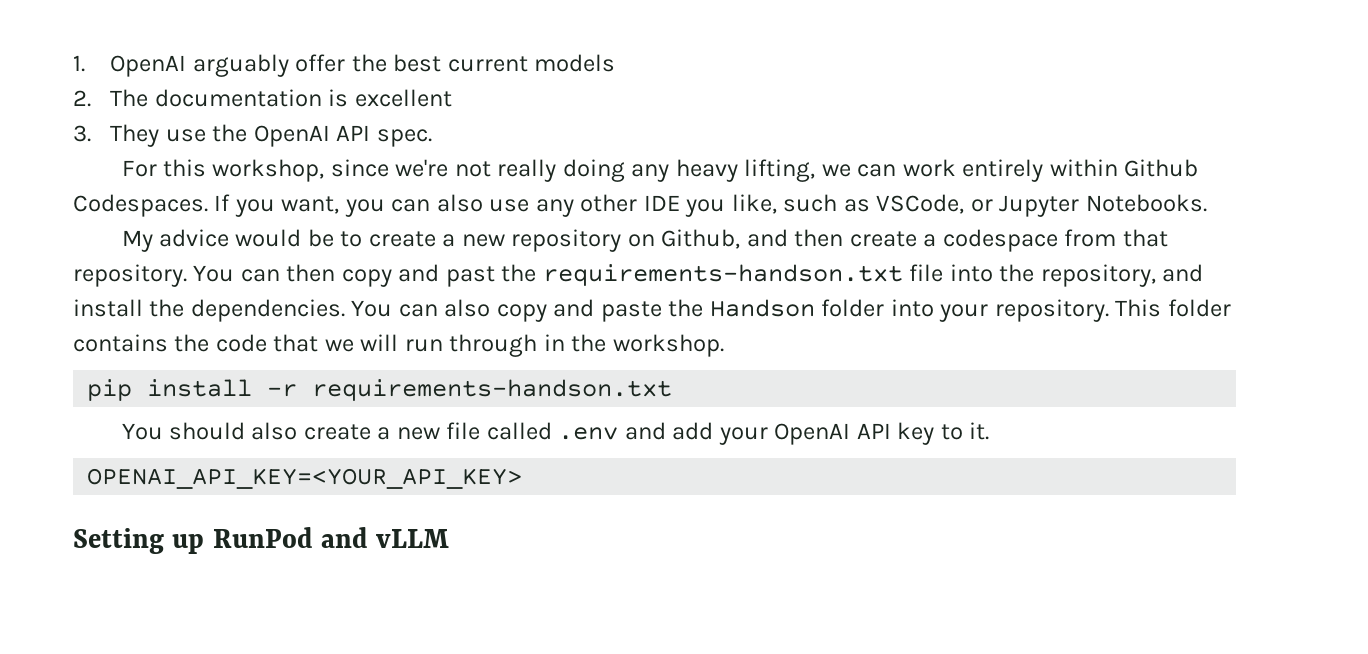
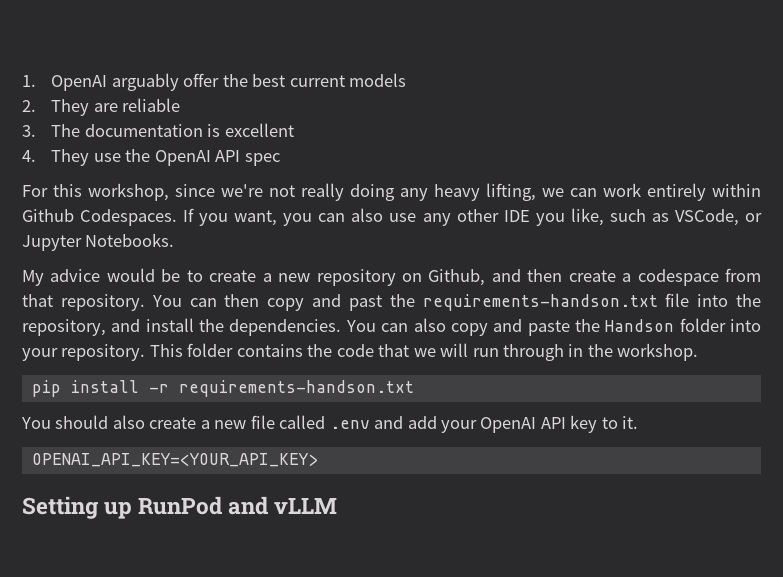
- 2. The documentation is excellent
+ 2. They are reliable
+ 3. The documentation is excellent
- 3. They use the OpenAI API spec.
+ 4. They use the OpenAI API spec

